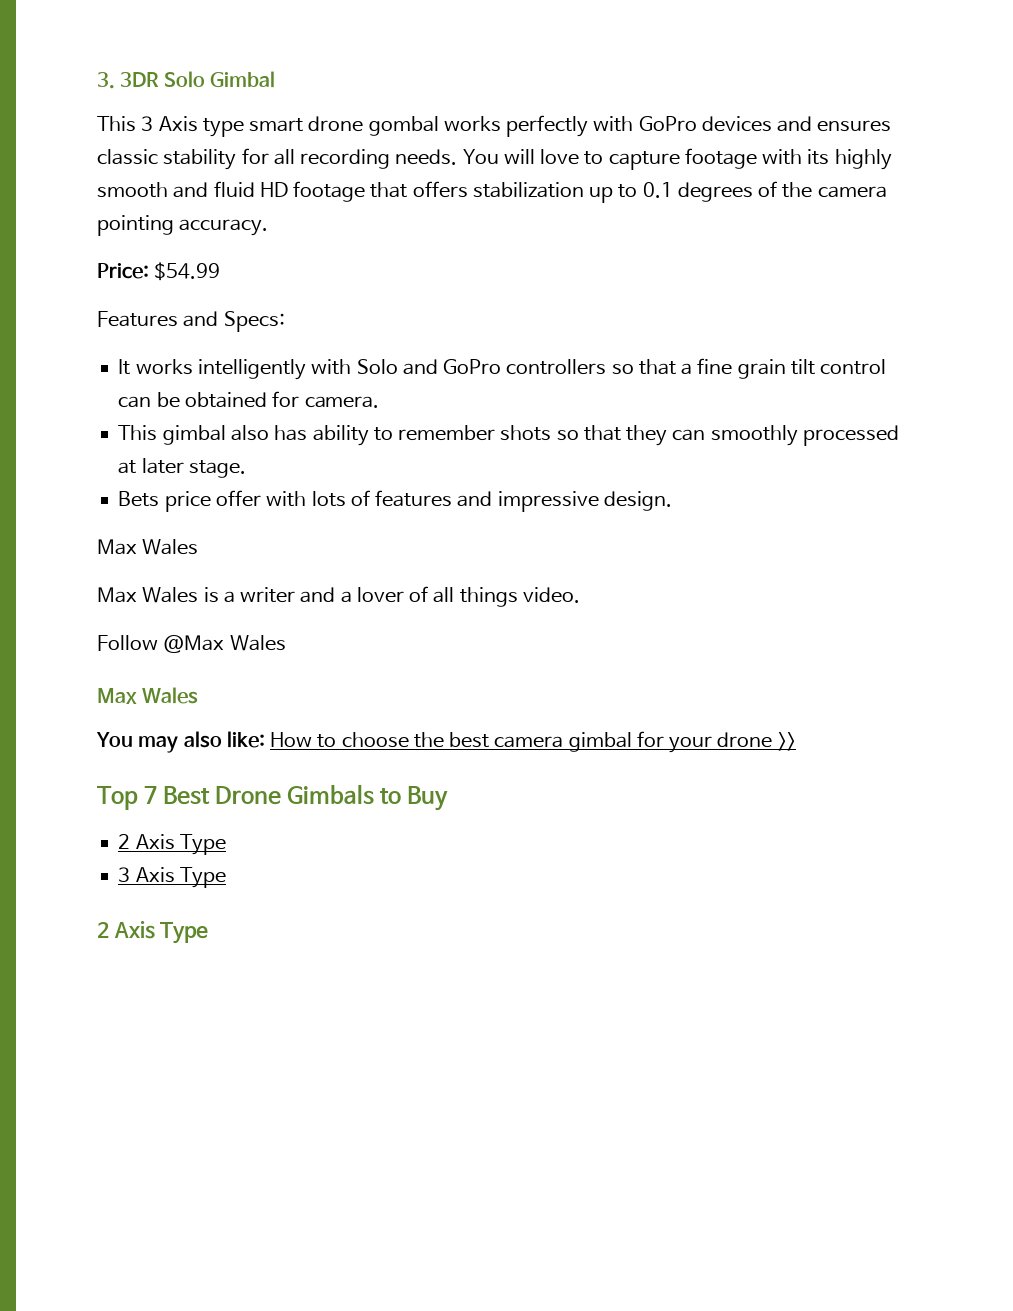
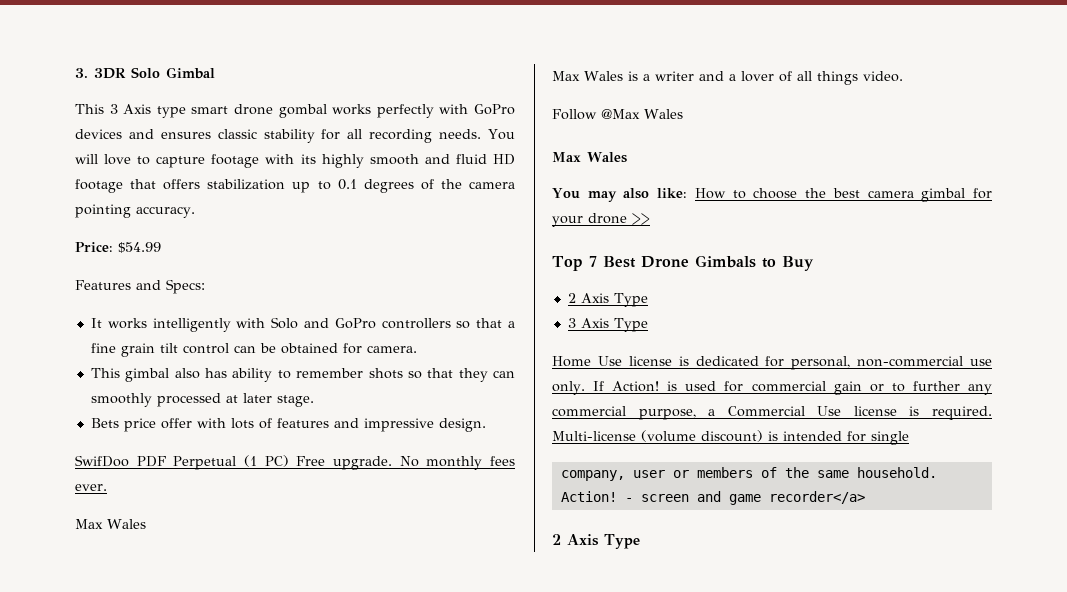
+ SwifDoo PDF Perpetual (1 PC) Free upgrade. No monthly fees ever.
+ Home Use license is dedicated for personal, non-commercial use only. If Action! is used for commercial gain or to further any commercial purpose, a Commercial Use license is required. Multi-license (volume discount) is intended for single
+ company, user or members of the same household. Action! - screen and game recorder</a>

